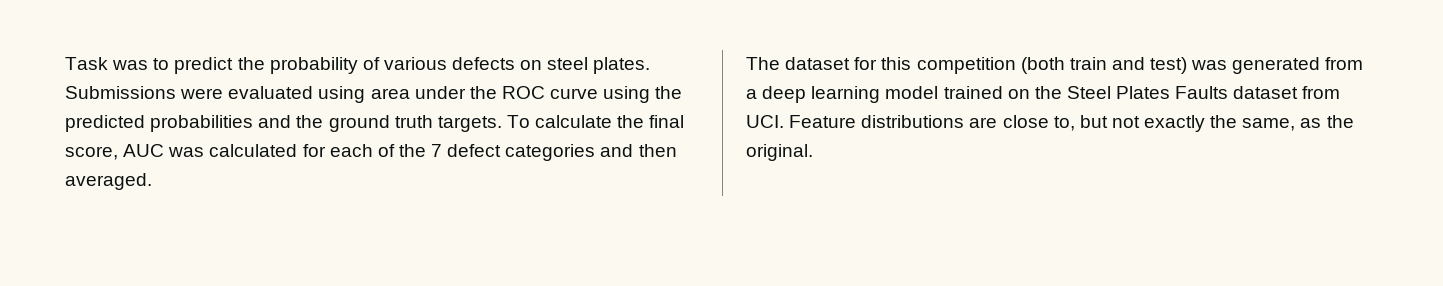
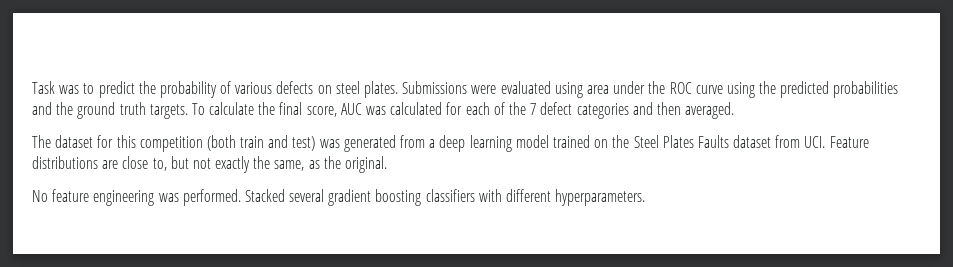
+ No feature engineering was performed. Stacked several gradient boosting classifiers with different hyperparameters.

